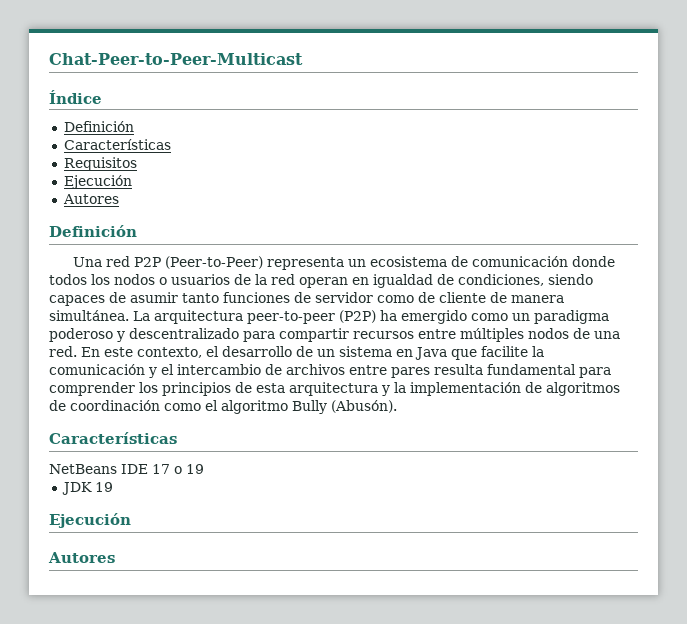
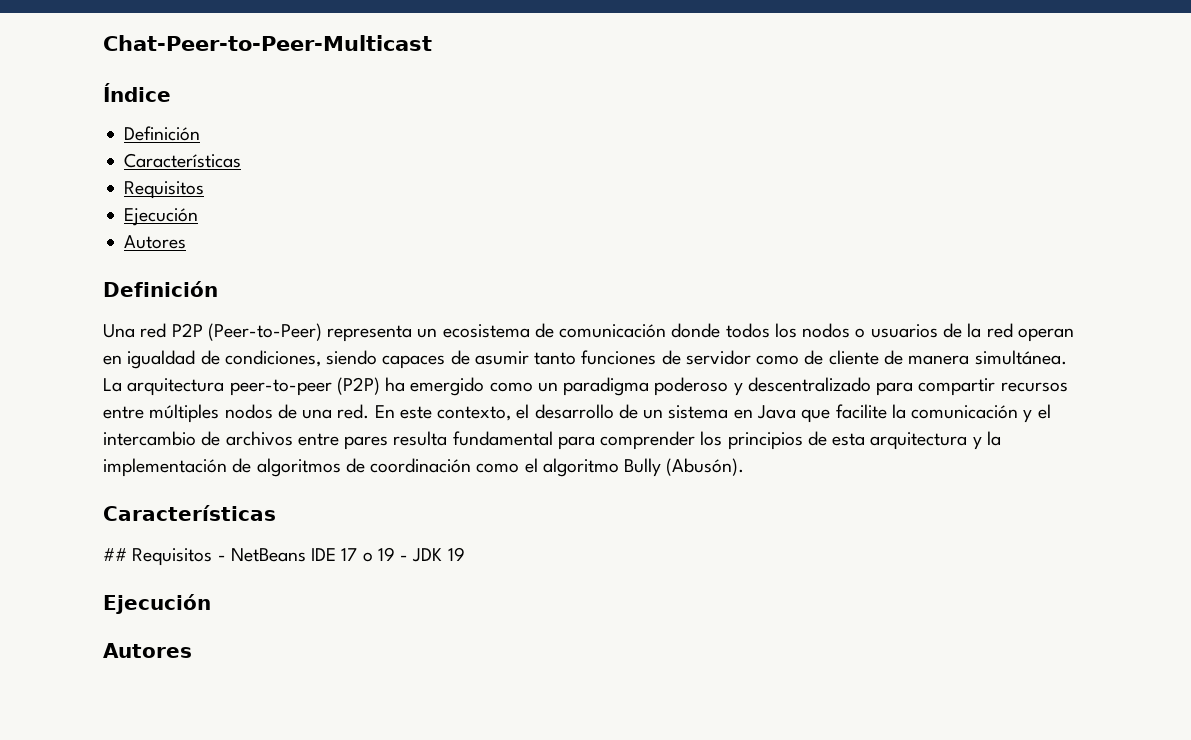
- NetBeans IDE 17 o 19
- JDK 19
+ ## Requisitos - NetBeans IDE 17 o 19 - JDK 19

